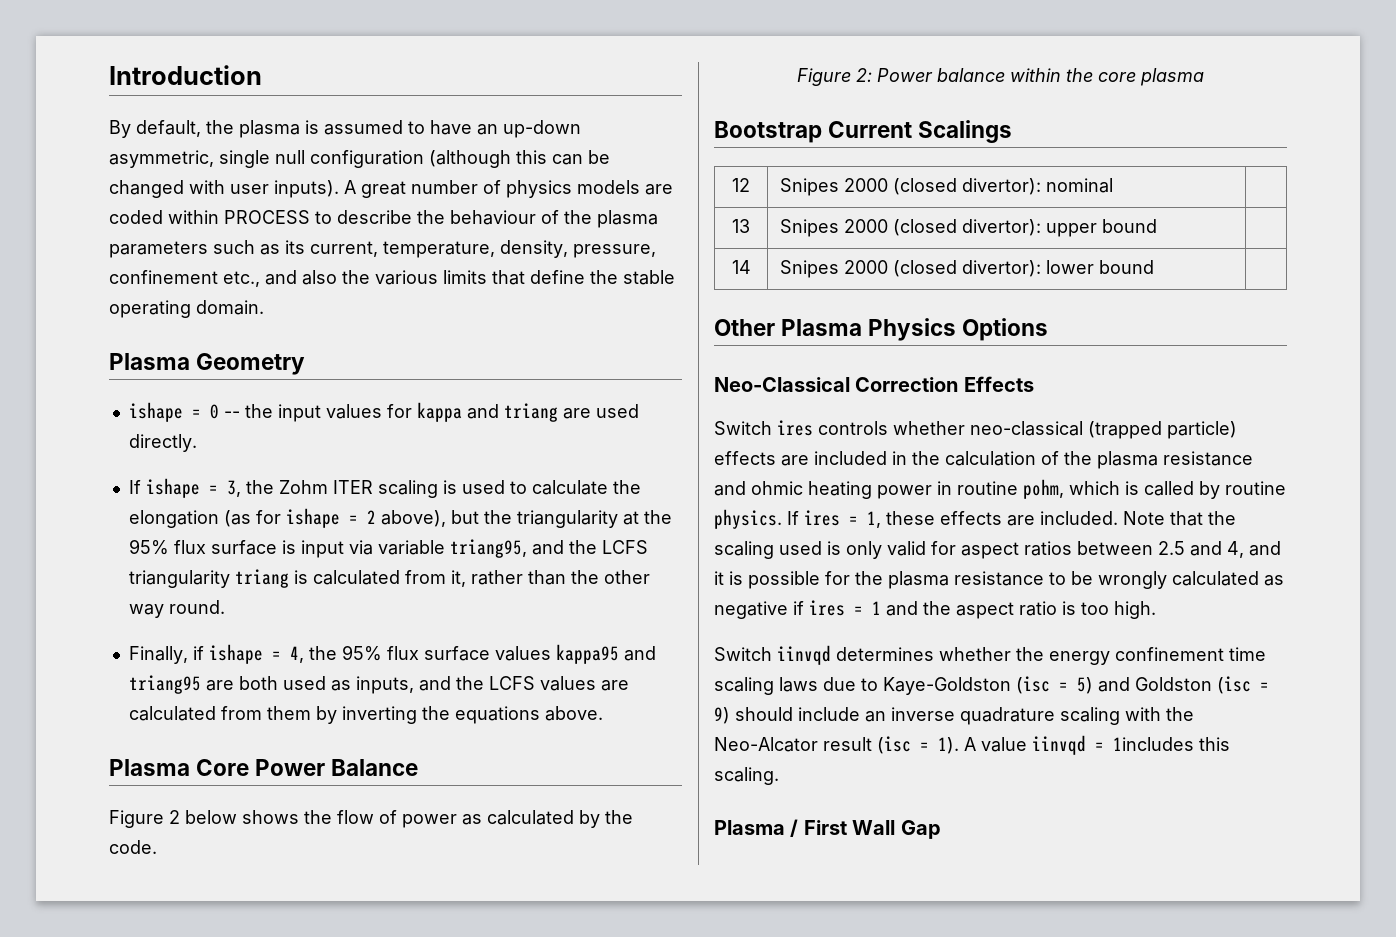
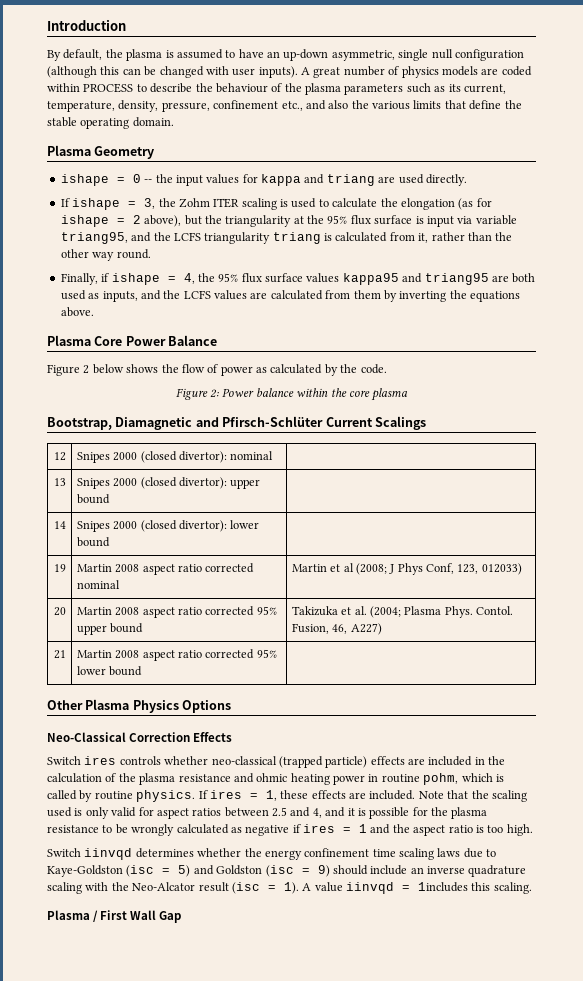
- Bootstrap Current Scalings
+ Bootstrap, Diamagnetic and Pfirsch-Schlüter Current Scalings
+ 19 | Martin 2008 aspect ratio corrected nominal | Martin et al (2008; J Phys Conf, 123, 012033)
+ 20 | Martin 2008 aspect ratio corrected 95% upper bound | Takizuka et al. (2004; Plasma Phys. Contol. Fusion, 46, A227)
+ 21 | Martin 2008 aspect ratio corrected 95% lower bound |

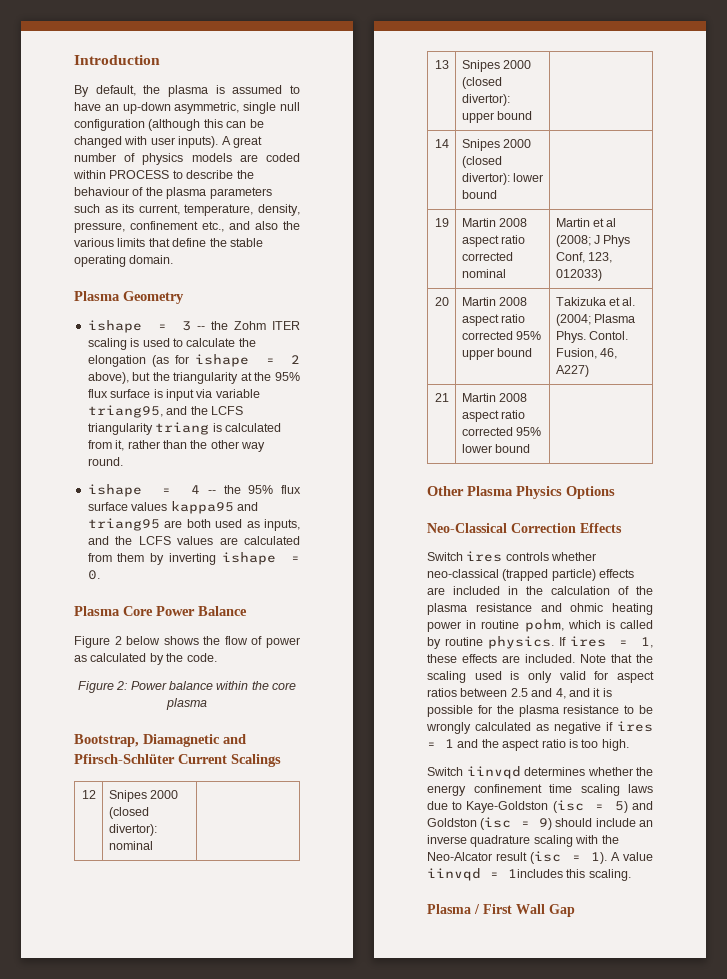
- ishape = 0 -- the input values for kappa and triang are used directly.
- If ishape = 3, the Zohm ITER scaling is used to calculate the elongation (as for ishape = 2 above), but the triangularity at the 95% flux surface is input via variable triang95, and the LCFS triangularity triang is calculated from it, rather than the other way round.
+ ishape = 3 -- the Zohm ITER scaling is used to calculate the elongation (as for ishape = 2 above), but the triangularity at the 95% flux surface is input via variable triang95, and the LCFS triangularity triang is calculated from it, rather than the other way round.
- Finally, if ishape = 4, the 95% flux surface values kappa95 and triang95 are both used as inputs, and the LCFS values are calculated from them by inverting the equations above.
+ ishape = 4 -- the 95% flux surface values kappa95 and triang95 are both used as inputs, and the LCFS values are calculated from them by inverting ishape = 0.

